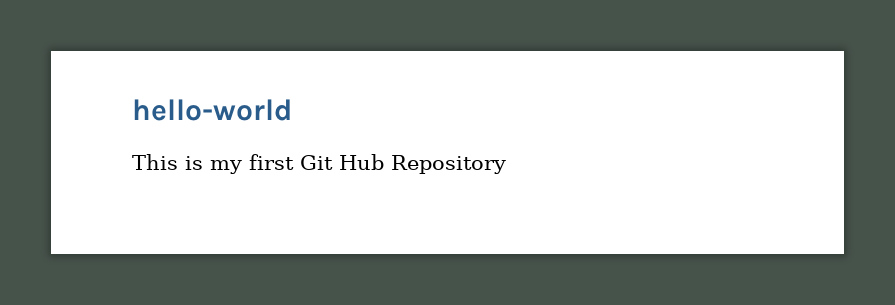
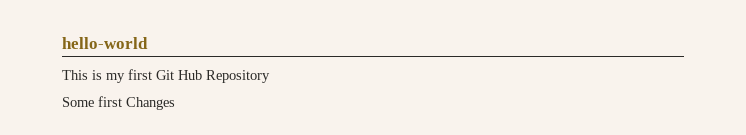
+ Some first Changes

